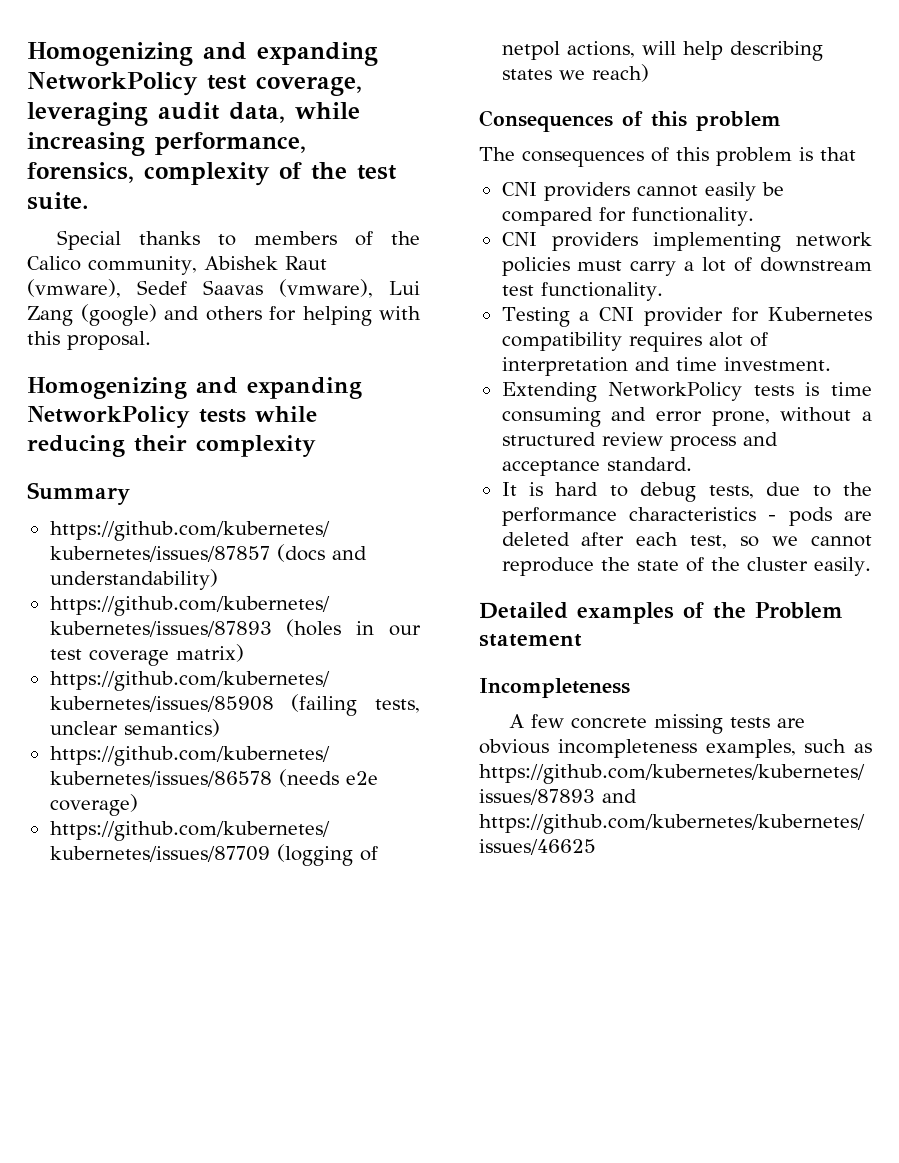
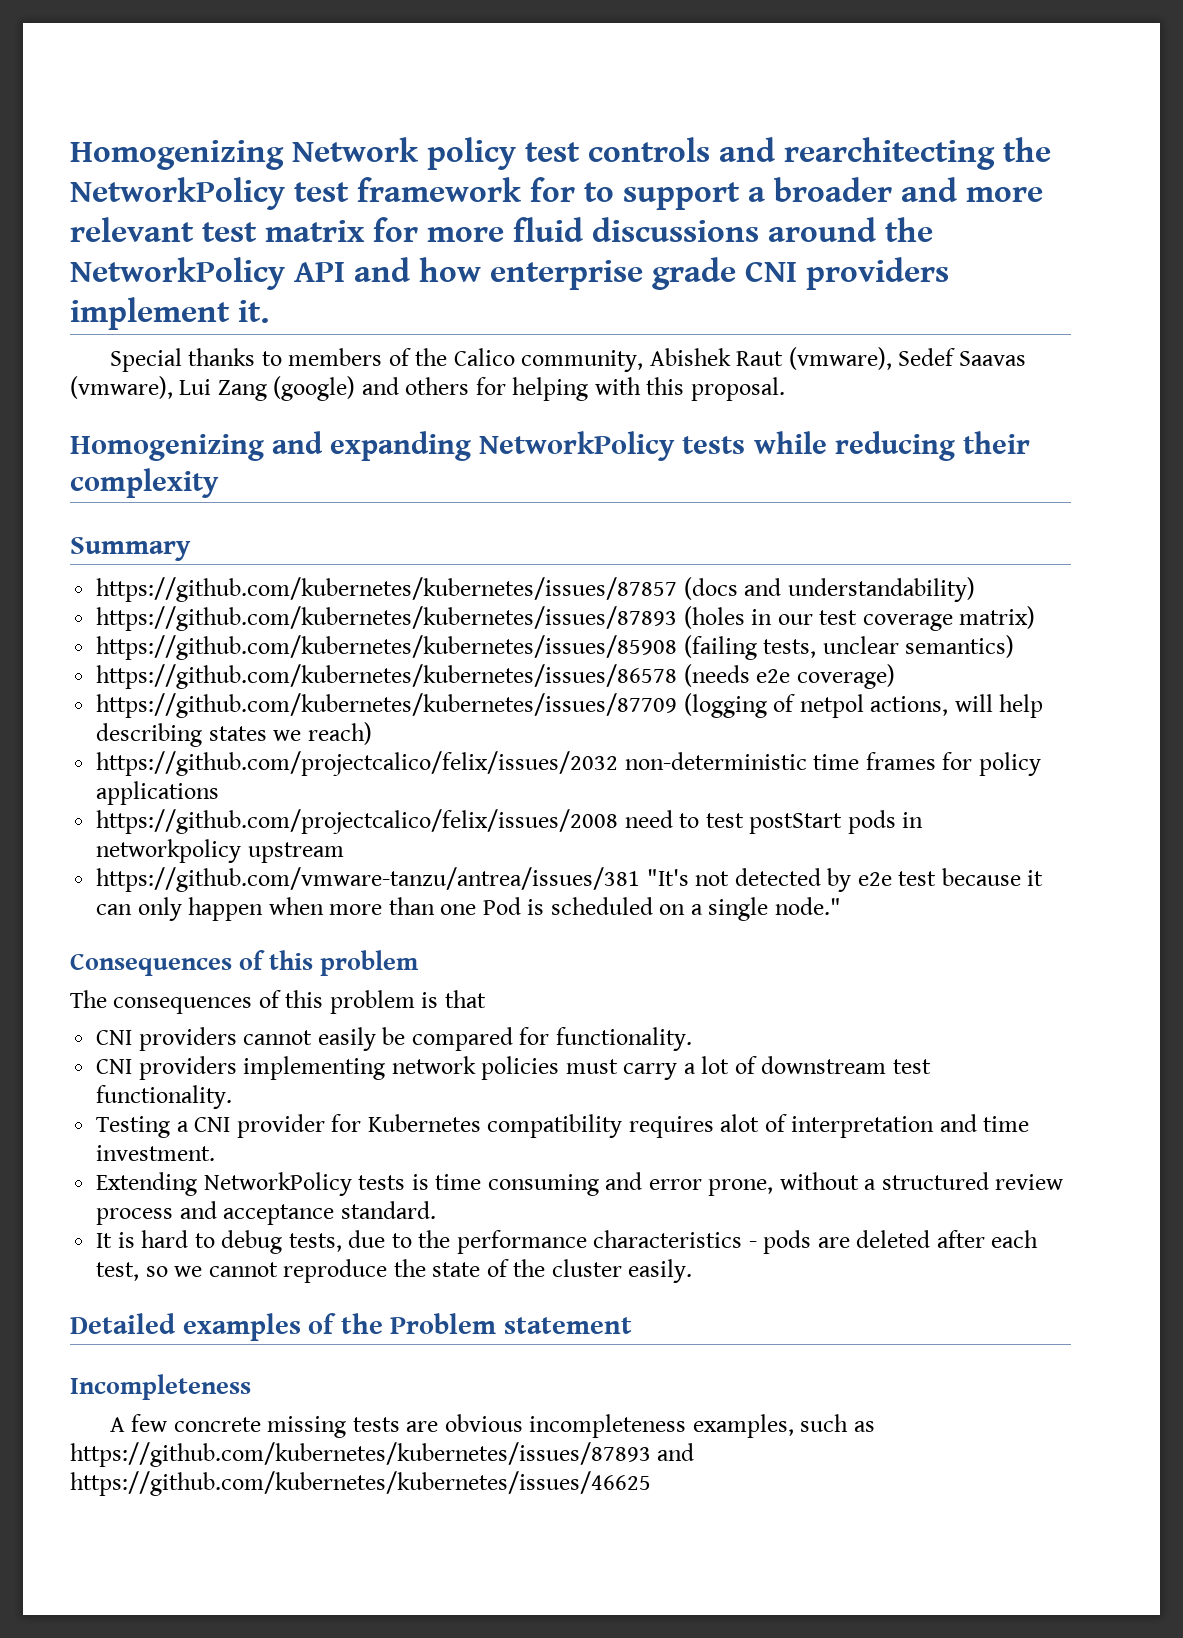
- Homogenizing and expanding NetworkPolicy test coverage, leveraging audit data, while increasing performance, forensics, complexity of the test suite.
+ Homogenizing Network policy test controls and rearchitecting the NetworkPolicy test framework for to support a broader and more relevant test matrix for more fluid discussions around the NetworkPolicy API and how enterprise grade CNI providers implement it.
+ https://github.com/projectcalico/felix/issues/2032 non-deterministic time frames for policy applications
+ https://github.com/projectcalico/felix/issues/2008 need to test postStart pods in networkpolicy upstream
+ https://github.com/vmware-tanzu/antrea/issues/381 "It's not detected by e2e test because it can only happen when more than one Pod is scheduled on a single node."

